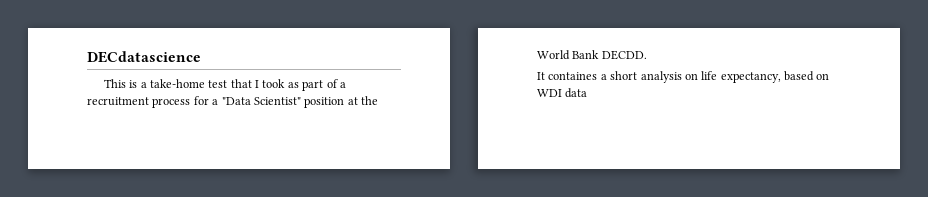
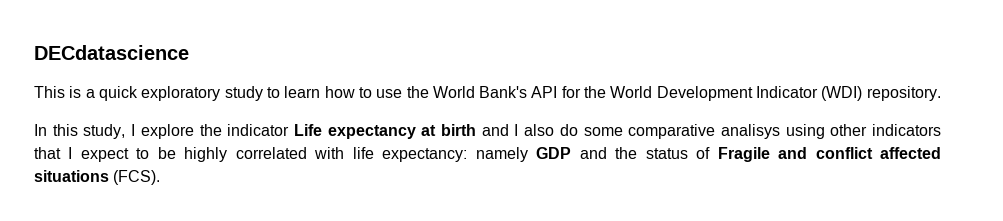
- This is a take-home test that I took as part of a recruitment process for a "Data Scientist" position at the World Bank DECDD.
- It containes a short analysis on life expectancy, based on WDI data
+ This is a quick exploratory study to learn how to use the World Bank's API for the World Development Indicator (WDI) repository.
+ In this study, I explore the indicator Life expectancy at birth and I also do some comparative analisys using other indicators that I expect to be highly correlated with life expectancy: namely GDP and the status of Fragile and conflict affected situations (FCS).

